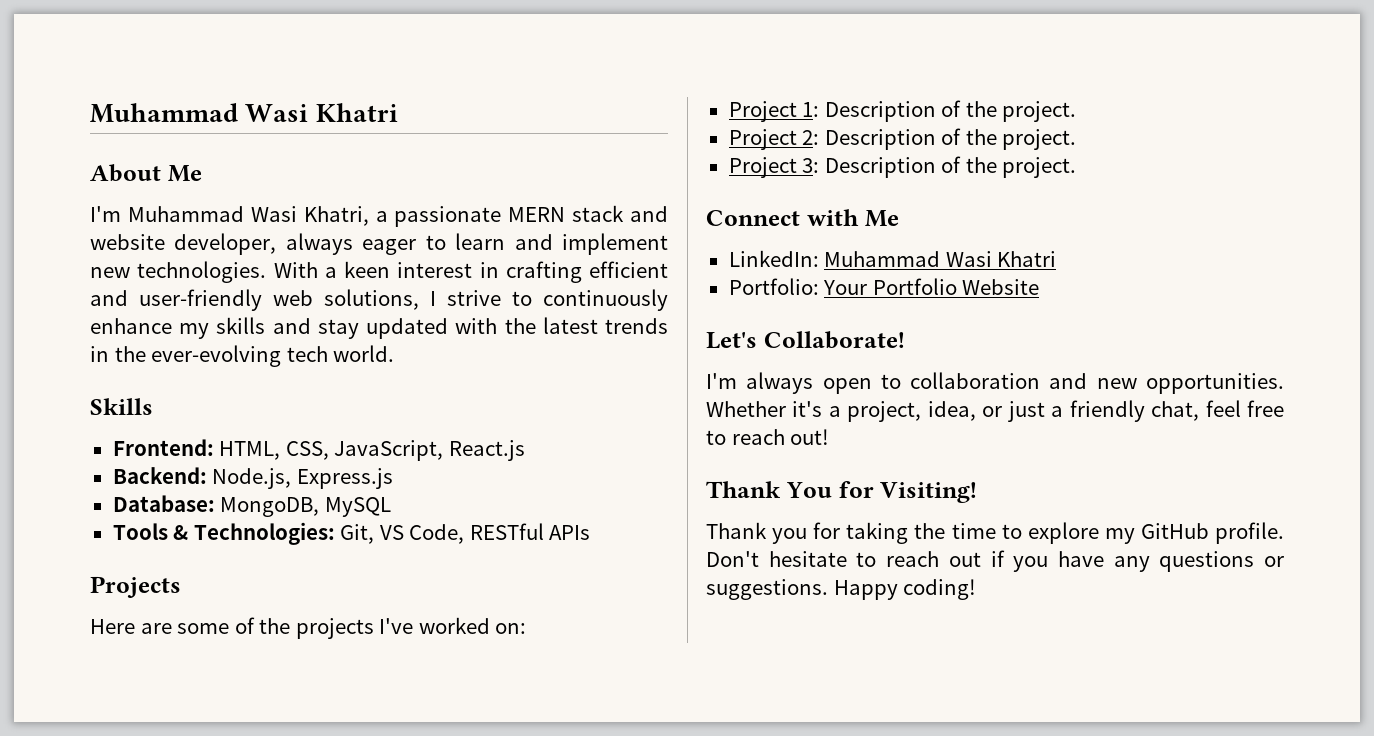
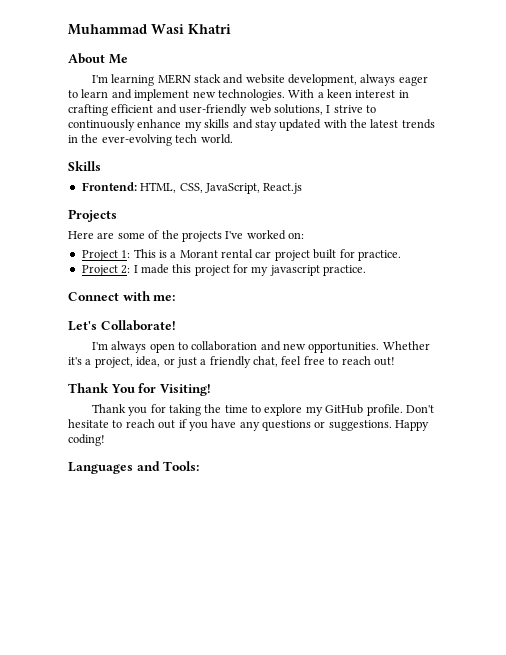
- I'm Muhammad Wasi Khatri, a passionate MERN stack and website developer, always eager to learn and implement new technologies.
+ I'm learning MERN stack and website development, always eager to learn and implement new technologies.
- Backend: Node.js, Express.js
- Database: MongoDB, MySQL
- Tools & Technologies: Git, VS Code, RESTful APIs
- Project 1: Description of the project.
- Project 2: Description of the project.
- Project 3: Description of the project.
- Connect with Me
- LinkedIn: Muhammad Wasi Khatri
- Portfolio: Your Portfolio Website
+ Project 1: This is a Morant rental car project built for practice.
+ Project 2: I made this project for my javascript practice.
+ Connect with me:
+ Languages and Tools:

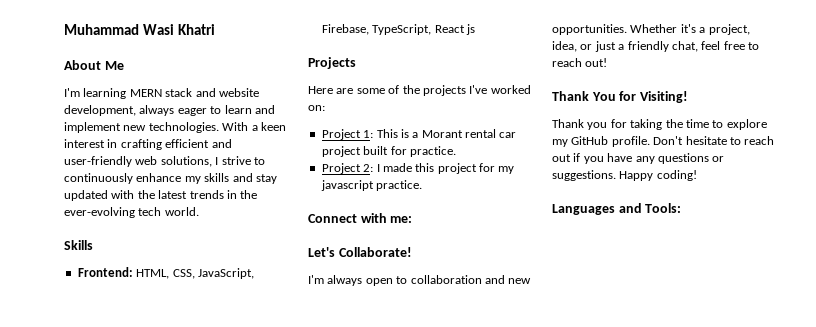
- Frontend: HTML, CSS, JavaScript, React.js
+ Frontend: HTML, CSS, JavaScript, Firebase, TypeScript, React js

